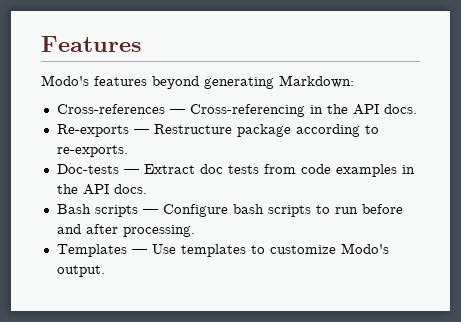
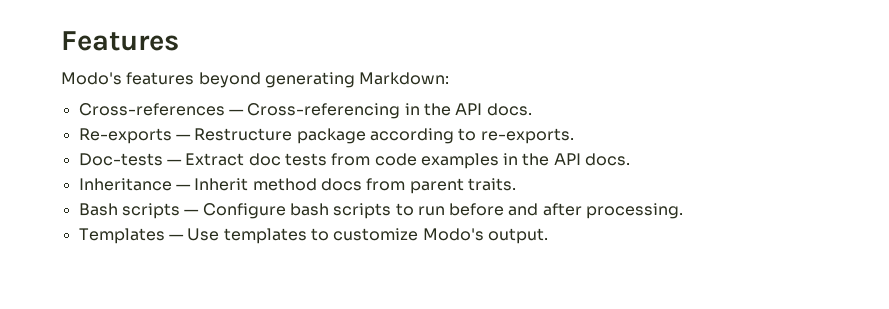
+ Inheritance — Inherit method docs from parent traits.

